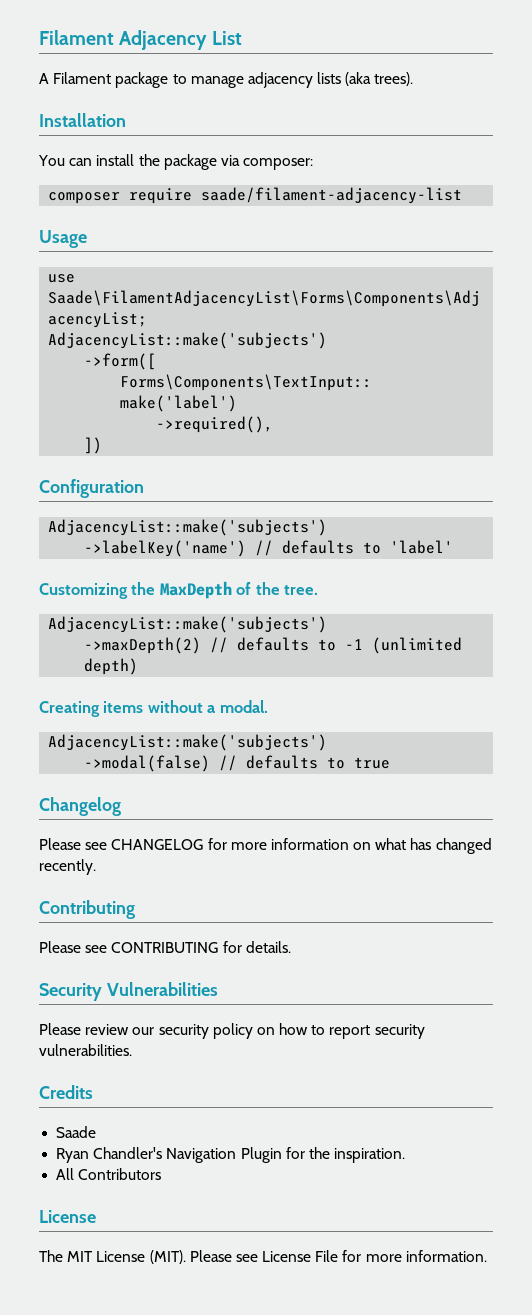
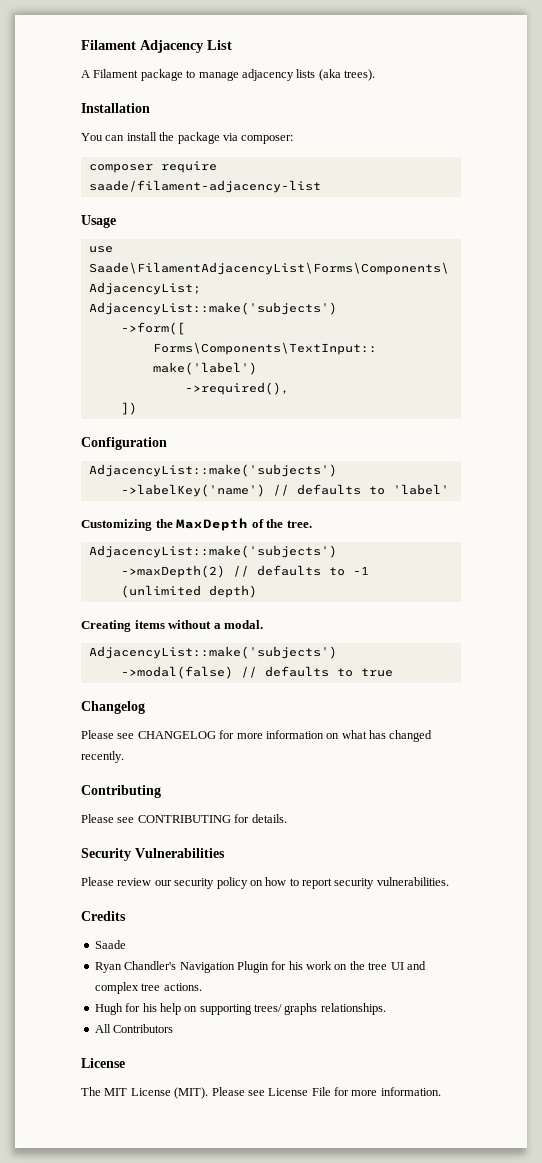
- Ryan Chandler's Navigation Plugin for the inspiration.
+ Ryan Chandler's Navigation Plugin for his work on the tree UI and complex tree actions.
+ Hugh for his help on supporting trees/ graphs relationships.

